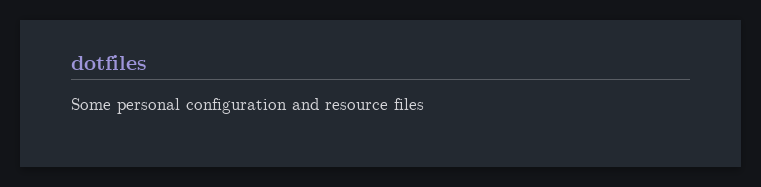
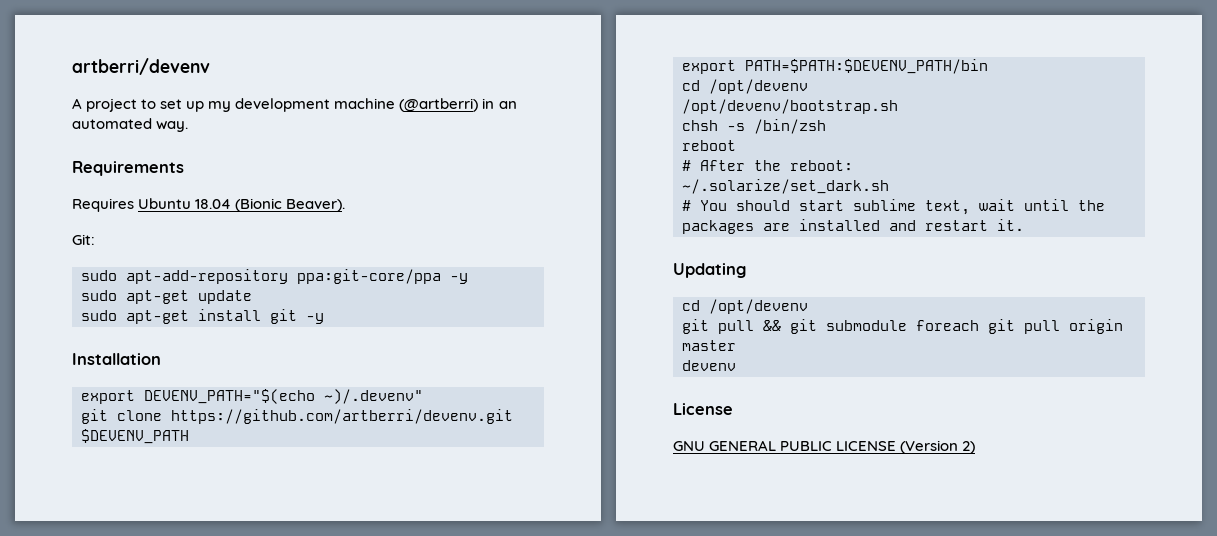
- dotfiles
- Some personal configuration and resource files
+ artberri/devenv
+ A project to set up my development machine (@artberri) in an automated way.
+ Requirements
+ Requires Ubuntu 18.04 (Bionic Beaver).
+ Git:
+ sudo apt-add-repository ppa:git-core/ppa -y
+ sudo apt-get update
+ sudo apt-get install git -y
+ Installation
+ export DEVENV_PATH="$(echo ~)/.devenv"
+ git clone https://github.com/artberri/devenv.git $DEVENV_PATH
+ export PATH=$PATH:$DEVENV_PATH/bin
+ cd /opt/devenv
+ /opt/devenv/bootstrap.sh
+ chsh -s /bin/zsh
+ reboot
+ # After the reboot:
+ ~/.solarize/set_dark.sh
+ # You should start sublime text, wait until the packages are installed and restart it.
+ Updating
+ cd /opt/devenv
+ git pull && git submodule foreach git pull origin master
+ devenv
+ License
+ GNU GENERAL PUBLIC LICENSE (Version 2)

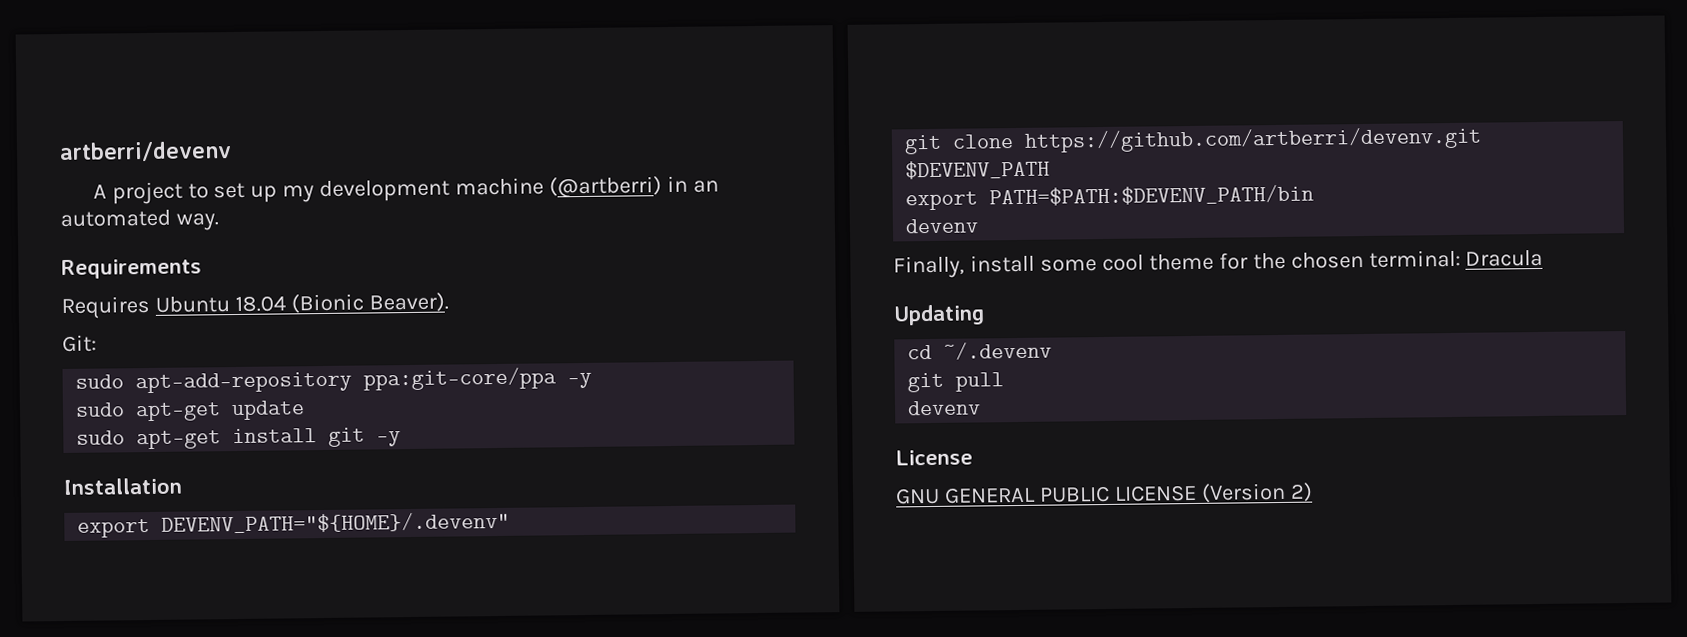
- export DEVENV_PATH="$(echo ~)/.devenv"
+ export DEVENV_PATH="${HOME}/.devenv"
  export PATH=$PATH:$DEVENV_PATH/bin
- cd /opt/devenv
- /opt/devenv/bootstrap.sh
- chsh -s /bin/zsh
- reboot
- # After the reboot:
- ~/.solarize/set_dark.sh
- # You should start sublime text, wait until the packages are installed and restart it.
+ devenv
+ Finally, install some cool theme for the chosen terminal: Dracula
  Updating
- cd /opt/devenv
- git pull && git submodule foreach git pull origin master
+ cd ~/.devenv
+ git pull

